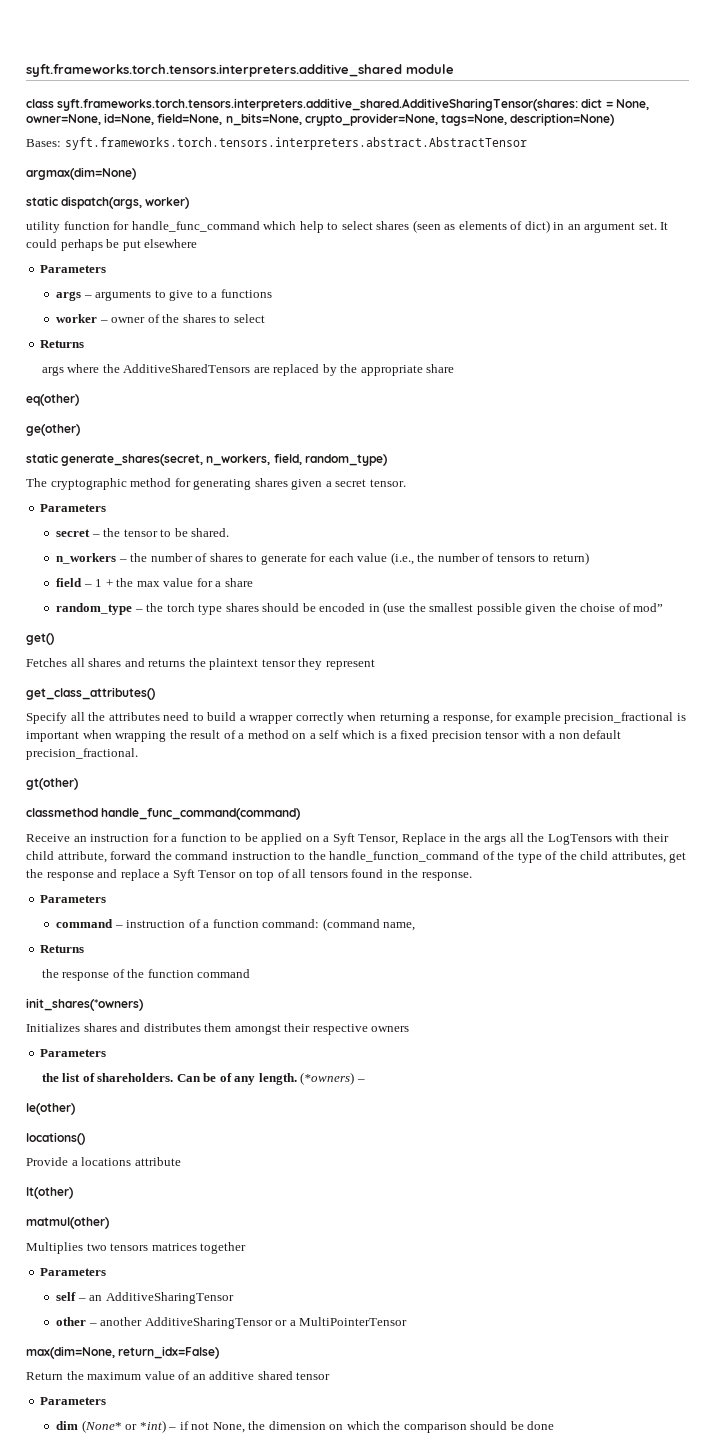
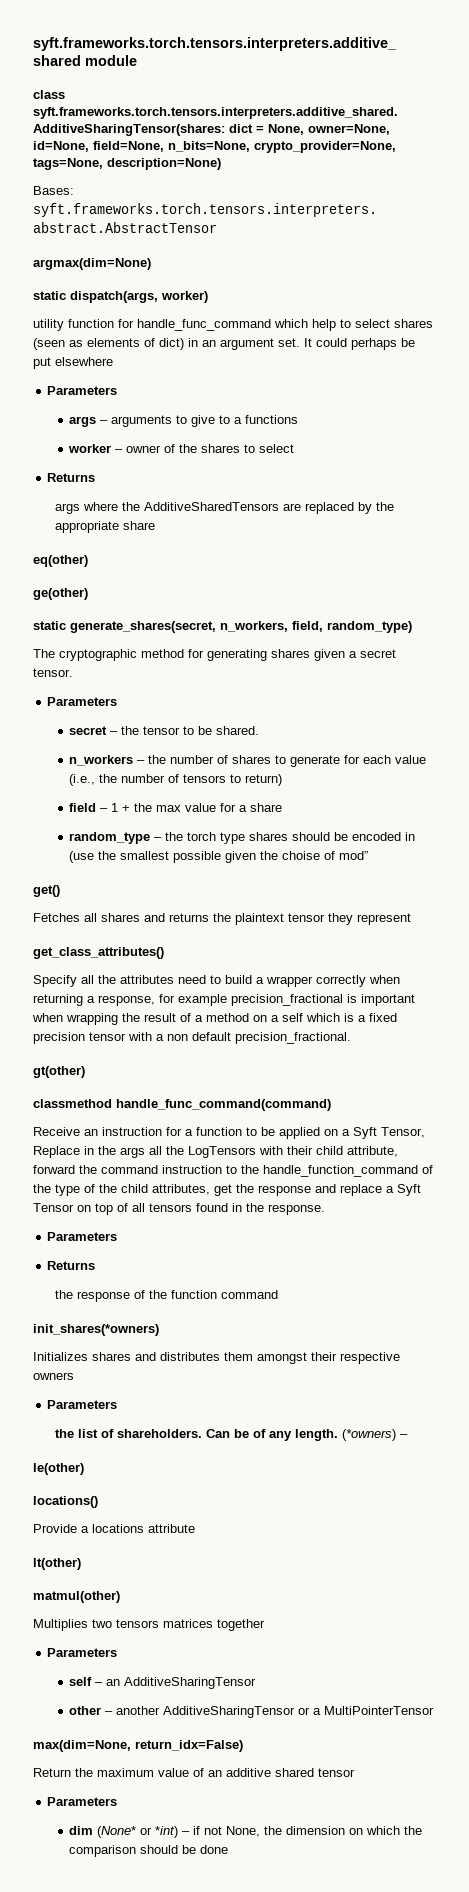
- command – instruction of a function command: (command name,

